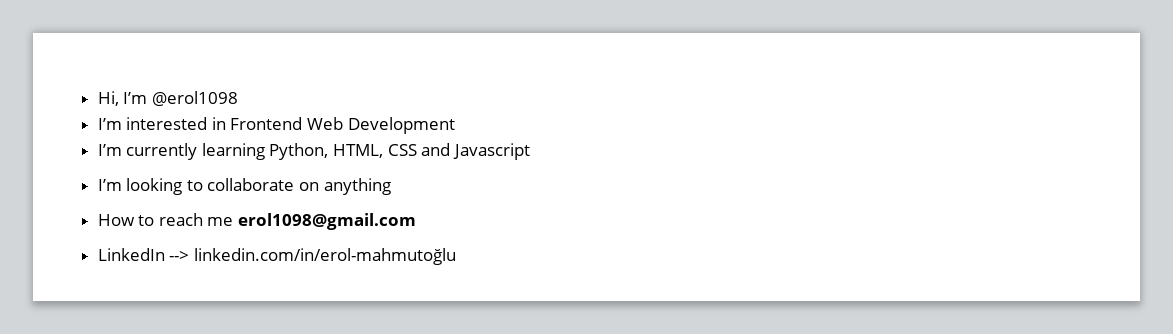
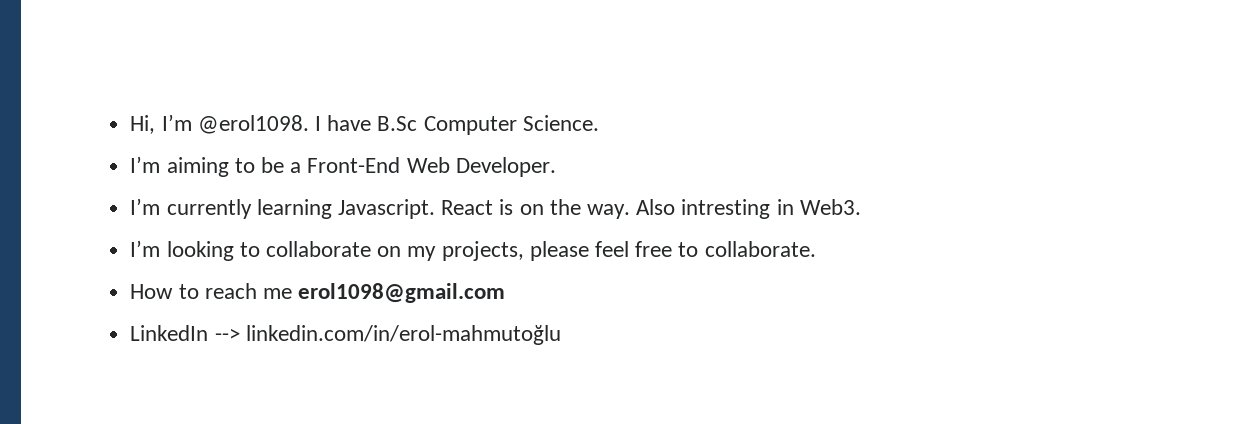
- Hi, I’m @erol1098
- I’m interested in Frontend Web Development
- I’m currently learning Python, HTML, CSS and Javascript
+ Hi, I’m @erol1098. I have B.Sc Computer Science.
+ I’m aiming to be a Front-End Web Developer.
+ I’m currently learning Javascript. React is on the way. Also intresting in Web3.
- I’m looking to collaborate on anything
+ I’m looking to collaborate on my projects, please feel free to collaborate.

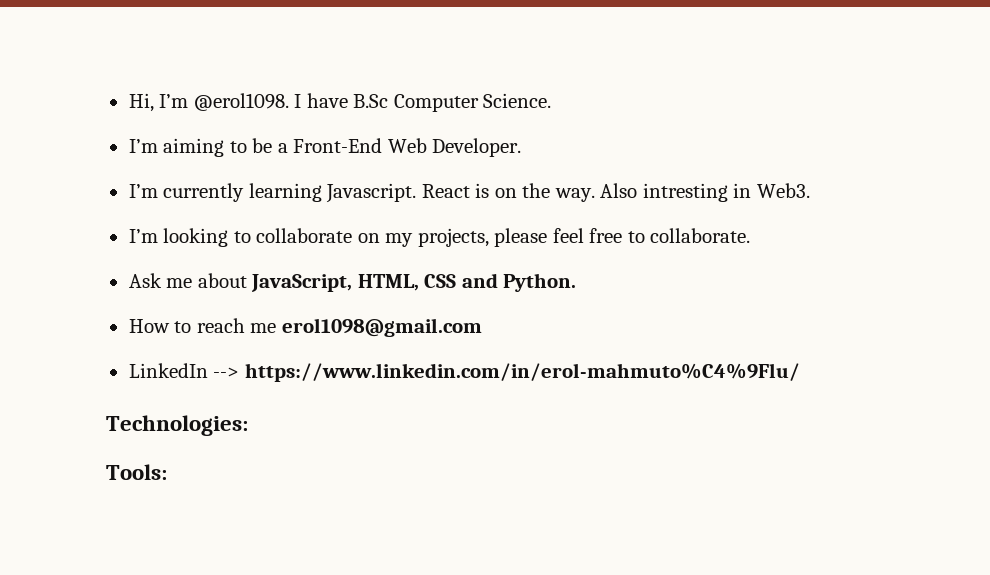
+ Ask me about JavaScript, HTML, CSS and Python.
- LinkedIn --> linkedin.com/in/erol-mahmutoğlu
+ LinkedIn --> https://www.linkedin.com/in/erol-mahmuto%C4%9Flu/
+ Technologies:
+ Tools:

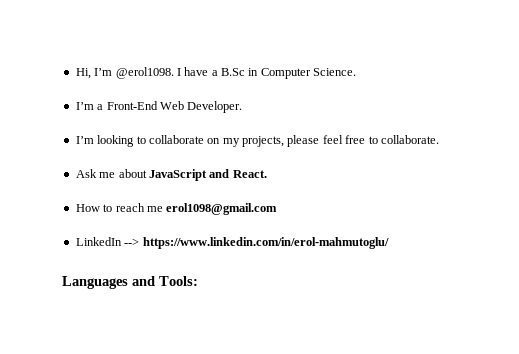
- I have B.Sc Computer Science.
+ I have a B.Sc in Computer Science.
- I’m aiming to be a Front-End Web Developer.
+ I’m a Front-End Web Developer.
- I’m currently learning Javascript. React is on the way. Also intresting in Web3.
- Ask me about JavaScript, HTML, CSS and Python.
+ Ask me about JavaScript and React.
- LinkedIn --> https://www.linkedin.com/in/erol-mahmuto%C4%9Flu/
- Technologies:
- Tools:
+ LinkedIn --> https://www.linkedin.com/in/erol-mahmutoglu/
+ Languages and Tools:

